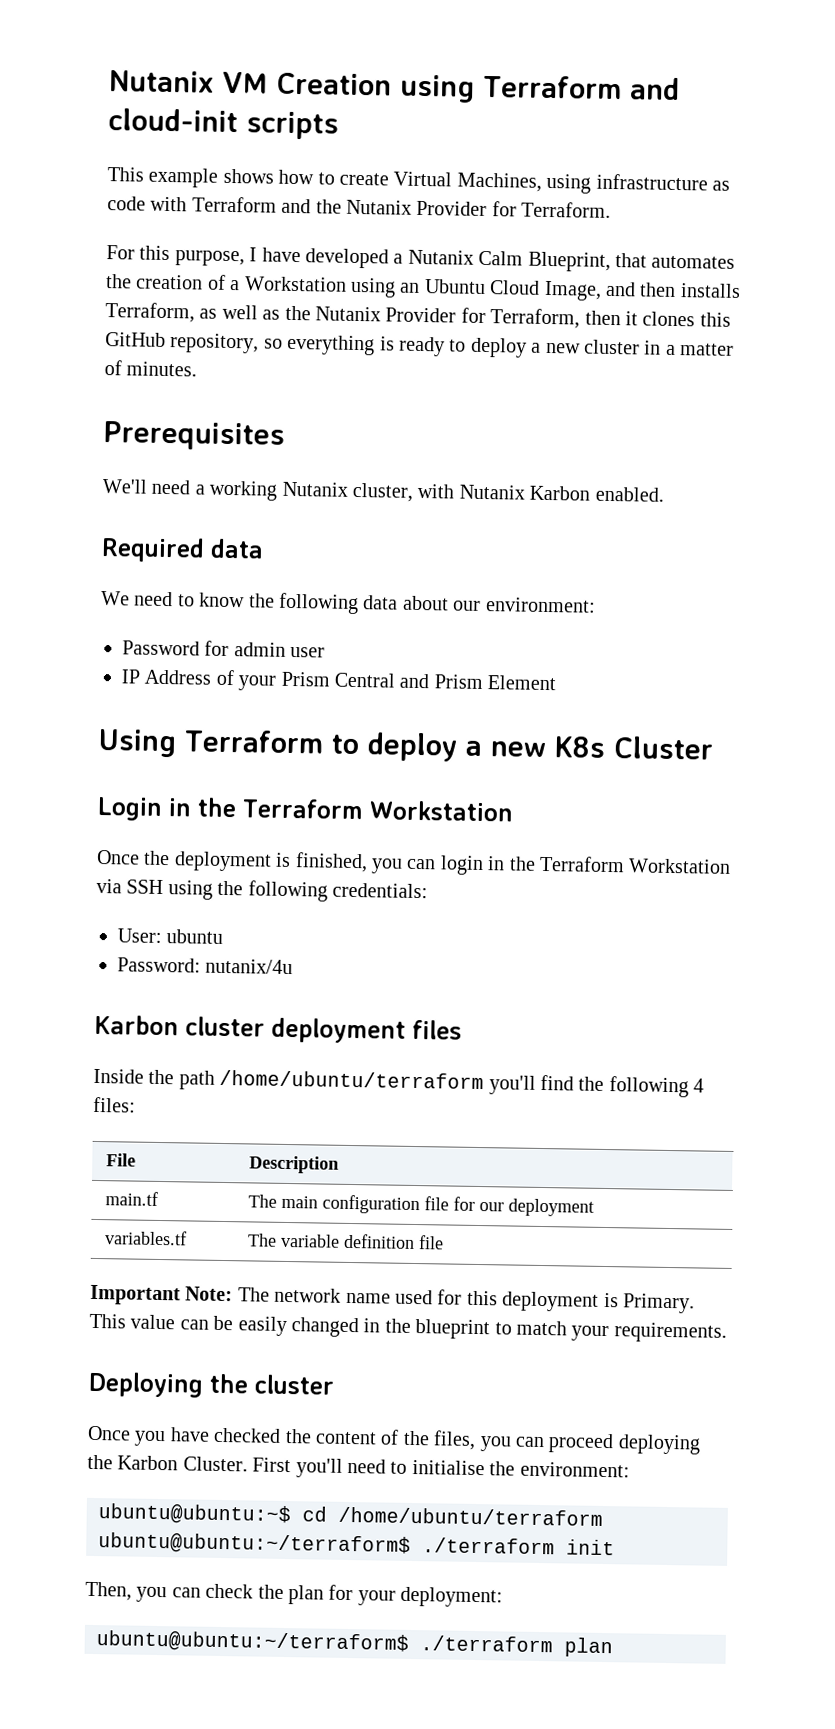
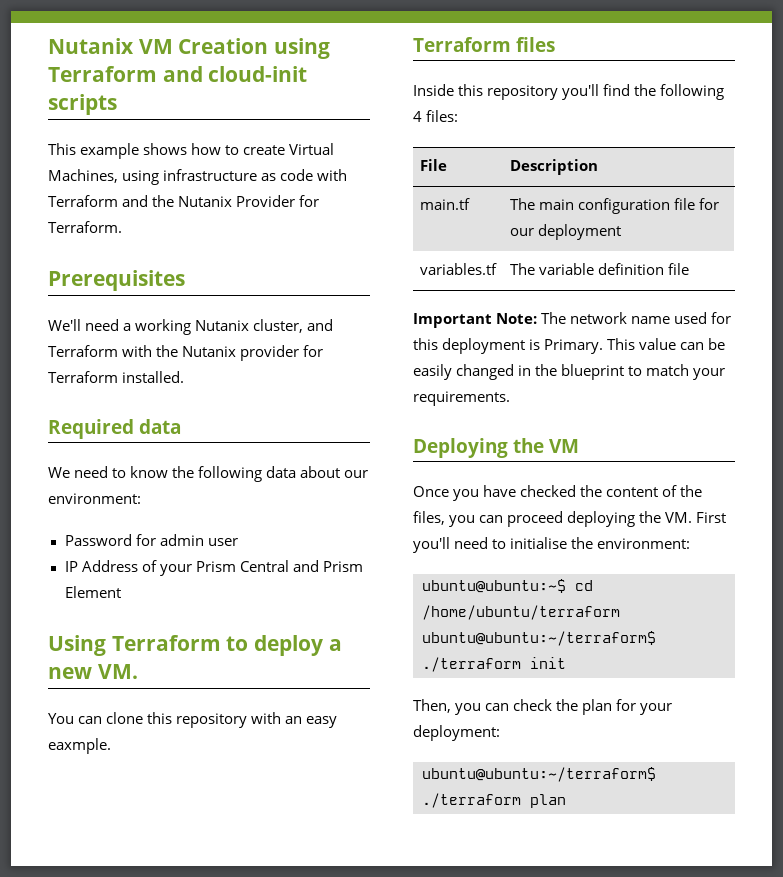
- For this purpose, I have developed a Nutanix Calm Blueprint, that automates the creation of a Workstation using an Ubuntu Cloud Image, and then installs Terraform, as well as the Nutanix Provider for Terraform, then it clones this GitHub repository, so everything is ready to deploy a new cluster in a matter of minutes.
- We'll need a working Nutanix cluster, with Nutanix Karbon enabled.
+ We'll need a working Nutanix cluster, and Terraform with the Nutanix provider for Terraform installed.
- Using Terraform to deploy a new K8s Cluster
- Login in the Terraform Workstation
- Once the deployment is finished, you can login in the Terraform Workstation via SSH using the following credentials:
- User: ubuntu
- Password: nutanix/4u
- Karbon cluster deployment files
+ Using Terraform to deploy a new VM.
+ You can clone this repository with an easy eaxmple.
+ Terraform files
- Inside the path /home/ubuntu/terraform you'll find the following 4 files:
+ Inside this repository you'll find the following 4 files:
- Deploying the cluster
+ Deploying the VM
- Once you have checked the content of the files, you can proceed deploying the Karbon Cluster. First you'll need to initialise the environment:
+ Once you have checked the content of the files, you can proceed deploying the VM. First you'll need to initialise the environment:

